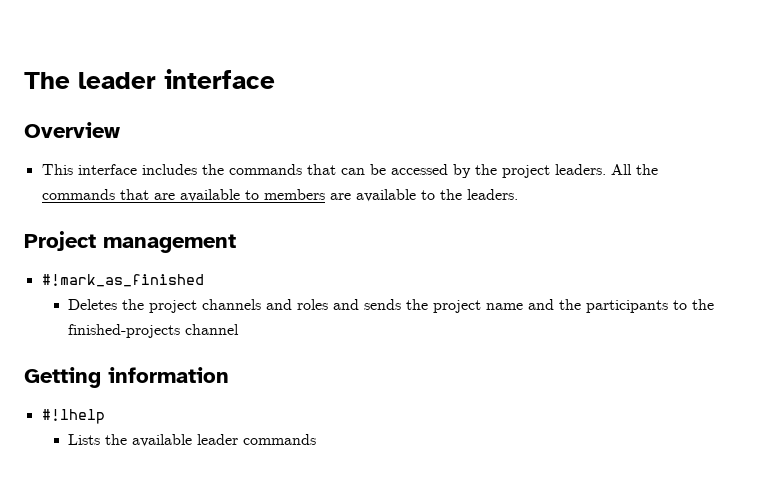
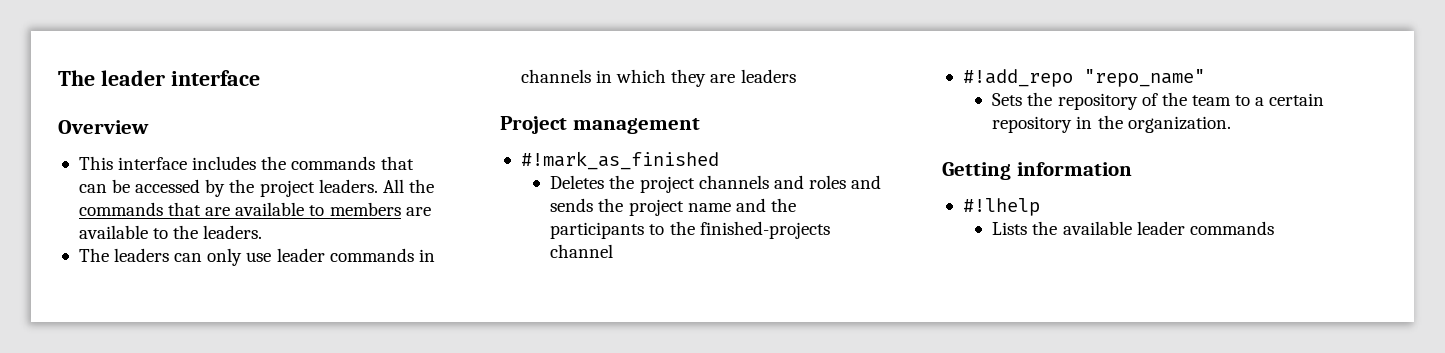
+ The leaders can only use leader commands in channels in which they are leaders
+ #!add_repo "repo_name"
+ Sets the repository of the team to a certain repository in the organization.

